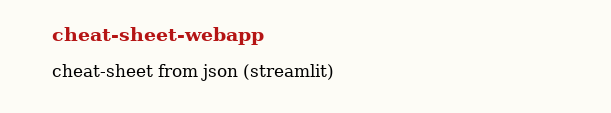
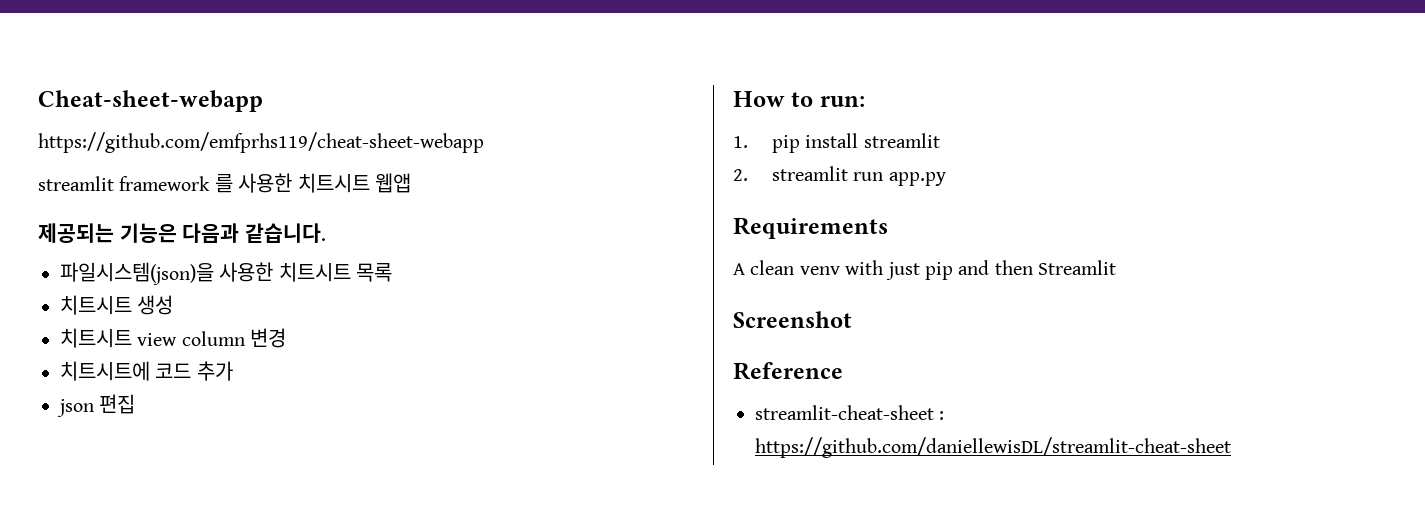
- cheat-sheet-webapp
- cheat-sheet from json (streamlit)
+ Cheat-sheet-webapp
+ https://github.com/emfprhs119/cheat-sheet-webapp
+ streamlit framework 를 사용한 치트시트 웹앱
+ 제공되는 기능은 다음과 같습니다.
+ 파일시스템(json)을 사용한 치트시트 목록
+ 치트시트 생성
+ 치트시트 view column 변경
+ 치트시트에 코드 추가
+ json 편집
+ How to run:
+ 1. pip install streamlit
+ 2. streamlit run app.py
+ Requirements
+ A clean venv with just pip and then Streamlit
+ Screenshot
+ Reference
+ streamlit-cheat-sheet : https://github.com/daniellewisDL/streamlit-cheat-sheet

